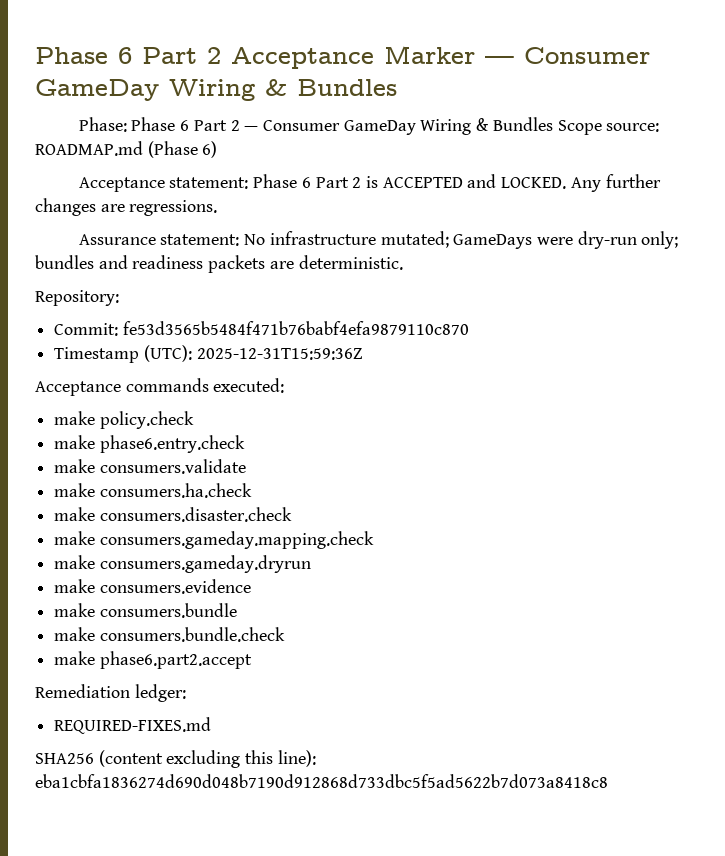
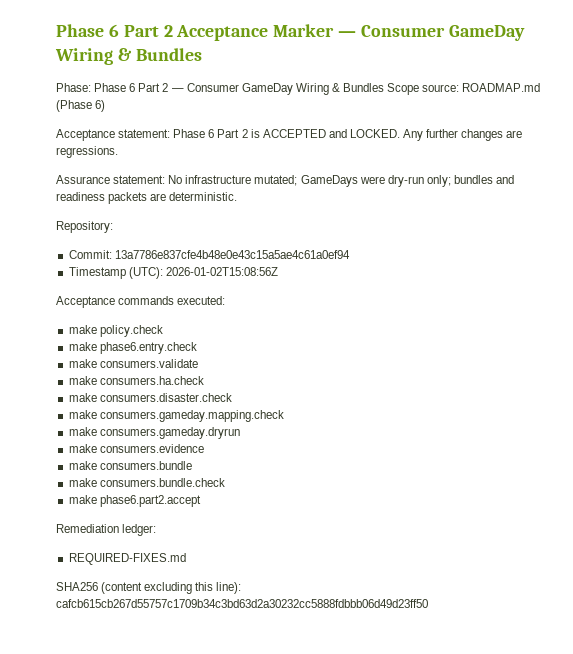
- Commit: fe53d3565b5484f471b76babf4efa9879110c870
+ Commit: 13a7786e837cfe4b48e0e43c15a5ae4c61a0ef94
- Timestamp (UTC): 2025-12-31T15:59:36Z
+ Timestamp (UTC): 2026-01-02T15:08:56Z
- SHA256 (content excluding this line): eba1cbfa1836274d690d048b7190d912868d733dbc5f5ad5622b7d073a8418c8
+ SHA256 (content excluding this line): cafcb615cb267d55757c1709b34c3bd63d2a30232cc5888fdbbb06d49d23ff50

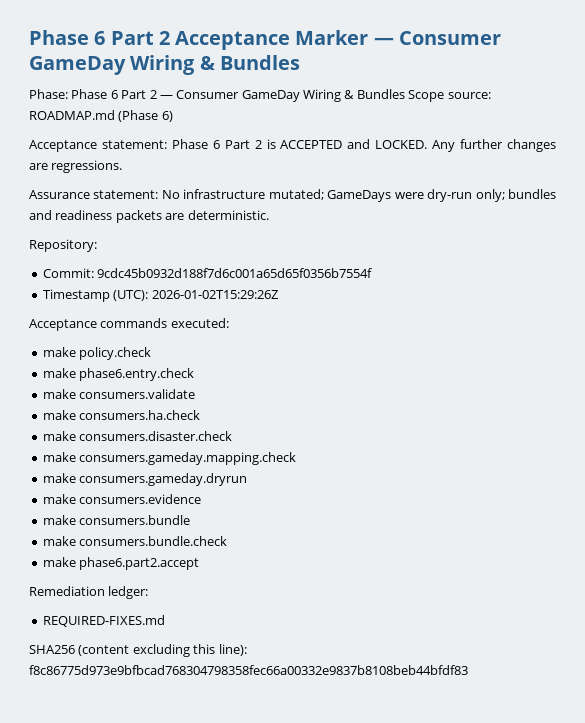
- Commit: 13a7786e837cfe4b48e0e43c15a5ae4c61a0ef94
+ Commit: 9cdc45b0932d188f7d6c001a65d65f0356b7554f
- Timestamp (UTC): 2026-01-02T15:08:56Z
+ Timestamp (UTC): 2026-01-02T15:29:26Z
- SHA256 (content excluding this line): cafcb615cb267d55757c1709b34c3bd63d2a30232cc5888fdbbb06d49d23ff50
+ SHA256 (content excluding this line): f8c86775d973e9bfbcad768304798358fec66a00332e9837b8108beb44bfdf83

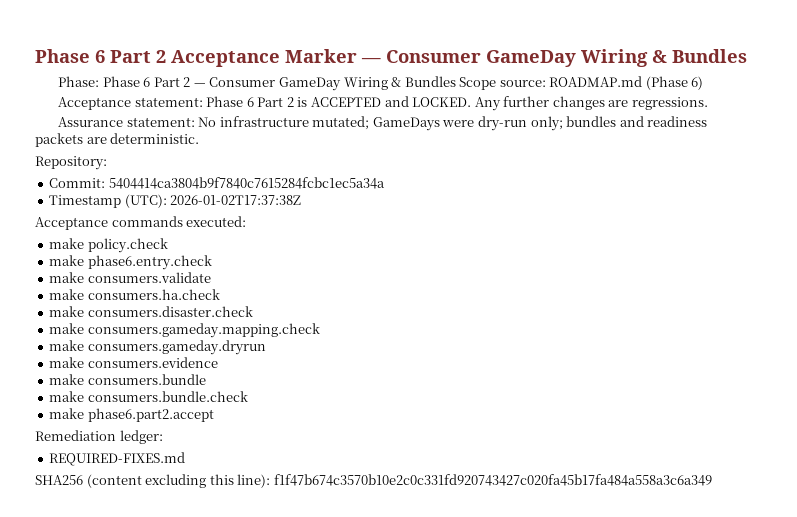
- Commit: 9cdc45b0932d188f7d6c001a65d65f0356b7554f
+ Commit: 5404414ca3804b9f7840c7615284fcbc1ec5a34a
- Timestamp (UTC): 2026-01-02T15:29:26Z
+ Timestamp (UTC): 2026-01-02T17:37:38Z
- SHA256 (content excluding this line): f8c86775d973e9bfbcad768304798358fec66a00332e9837b8108beb44bfdf83
+ SHA256 (content excluding this line): f1f47b674c3570b10e2c0c331fd920743427c020fa45b17fa484a558a3c6a349

